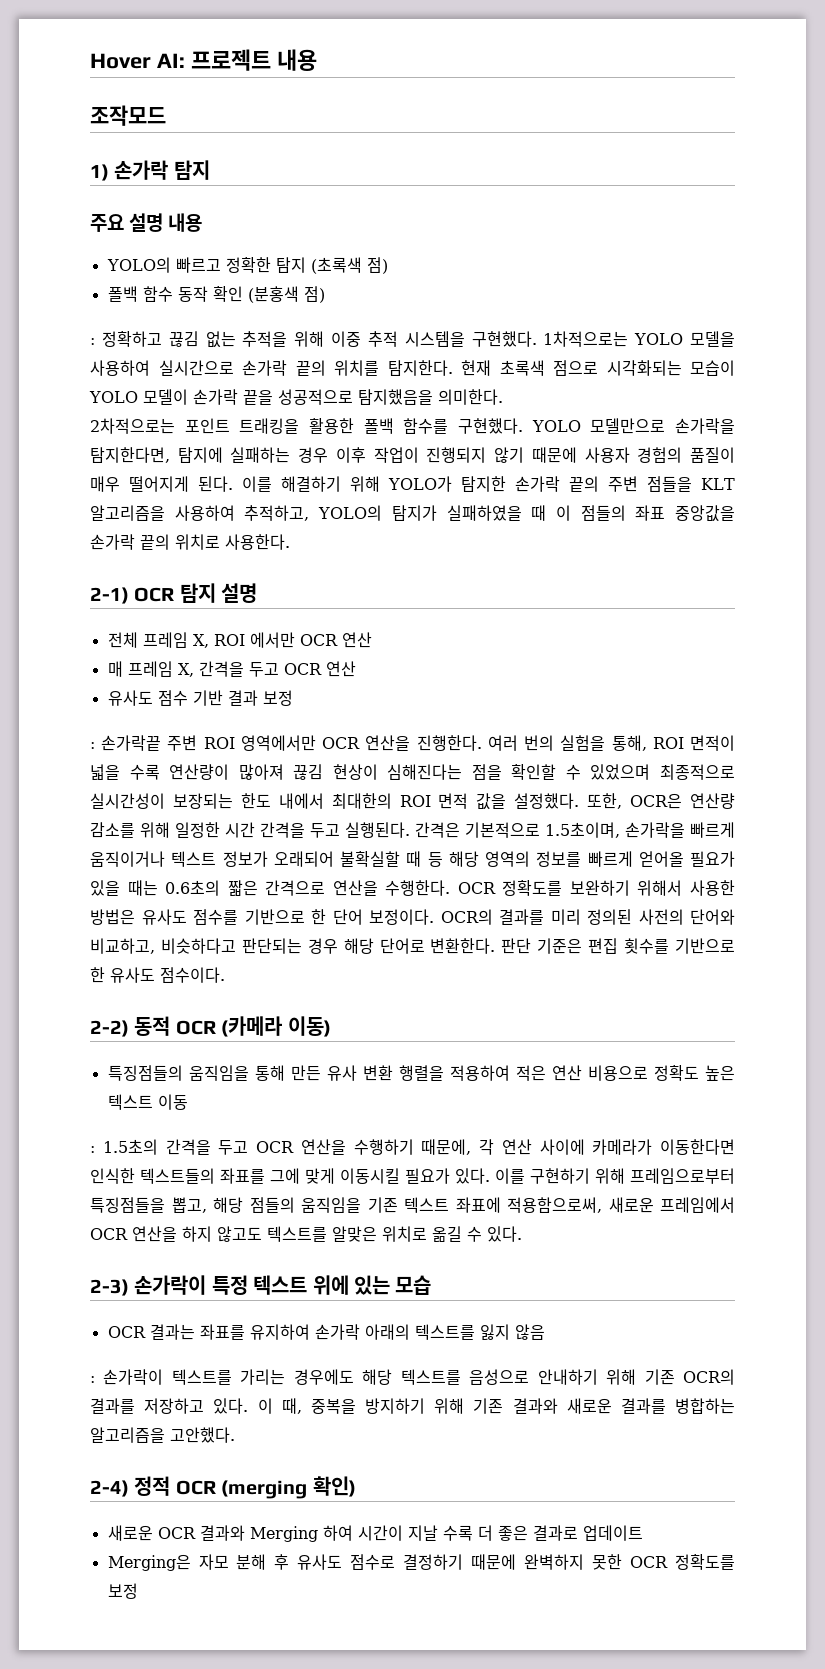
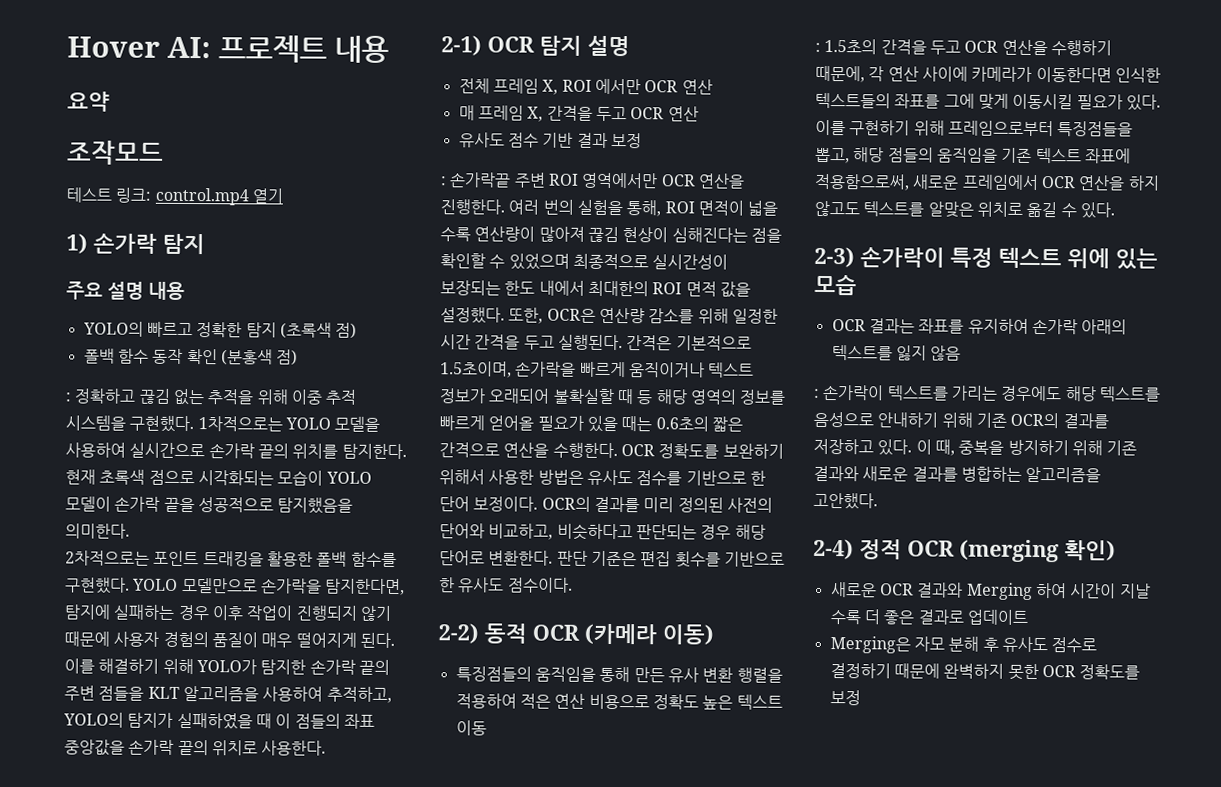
+ 요약
+ 테스트 링크: control.mp4 열기

